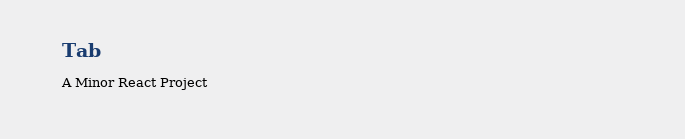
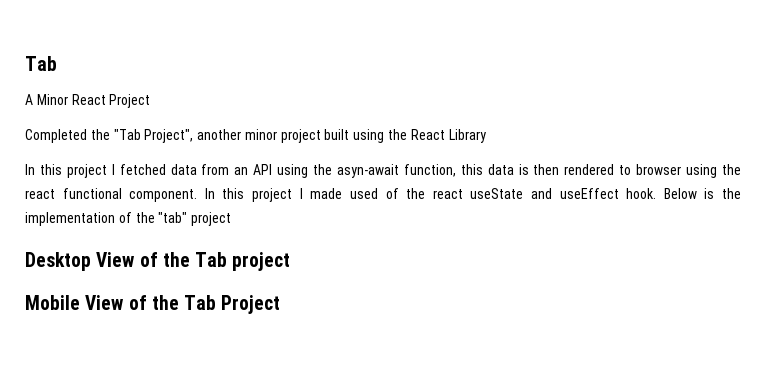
+ Completed the "Tab Project", another minor project built using the React Library
+ In this project I fetched data from an API using the asyn-await function, this data is then rendered to browser using the react functional component. In this project I made used of the react useState and useEffect hook. Below is the implementation of the "tab" project
+ Desktop View of the Tab project
+ Mobile View of the Tab Project

